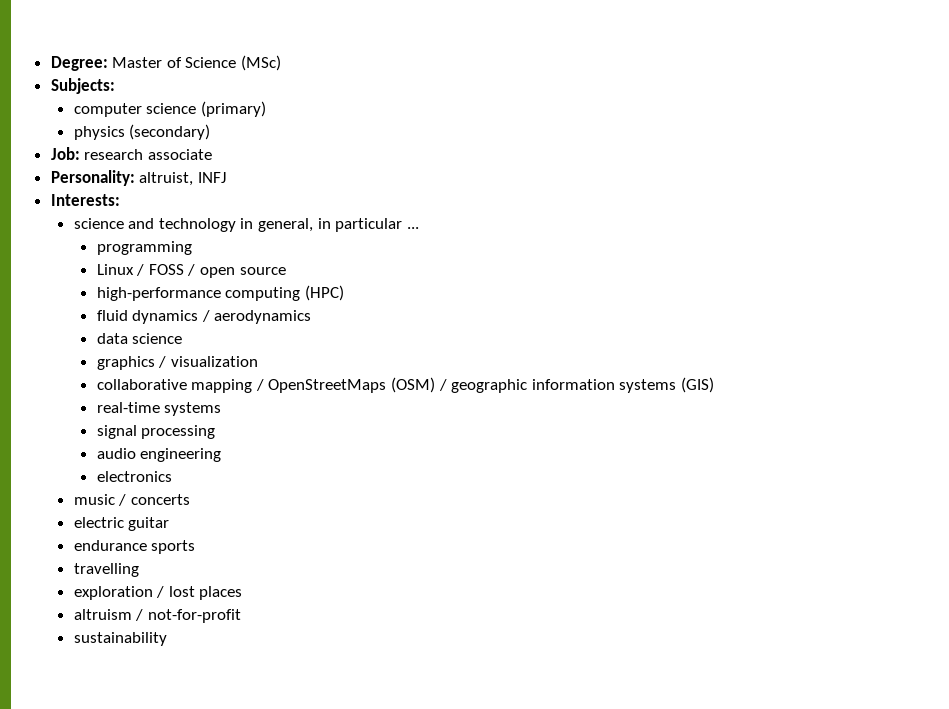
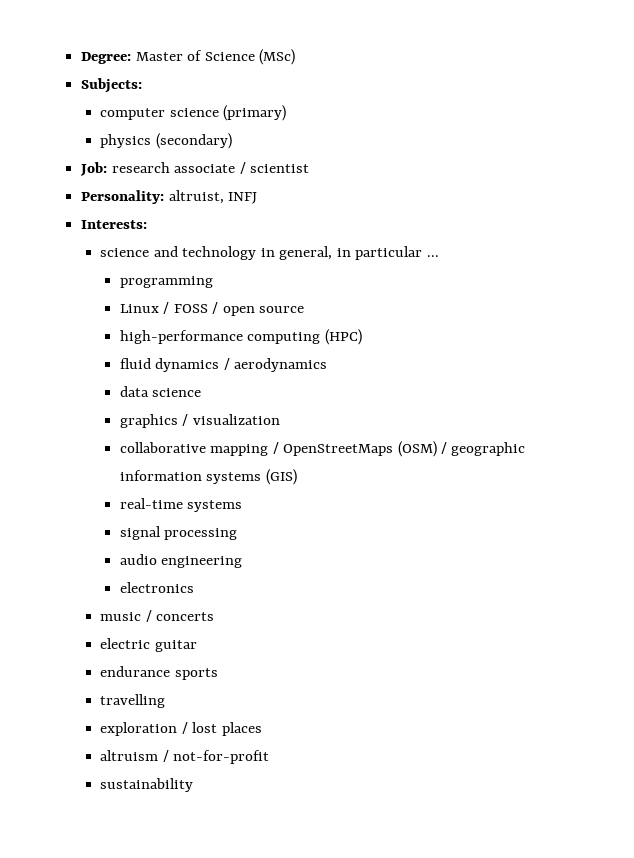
- Job: research associate
+ Job: research associate / scientist

